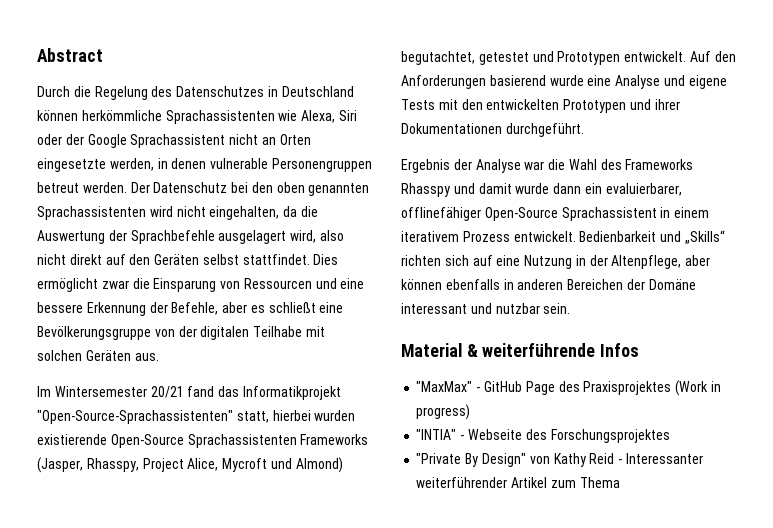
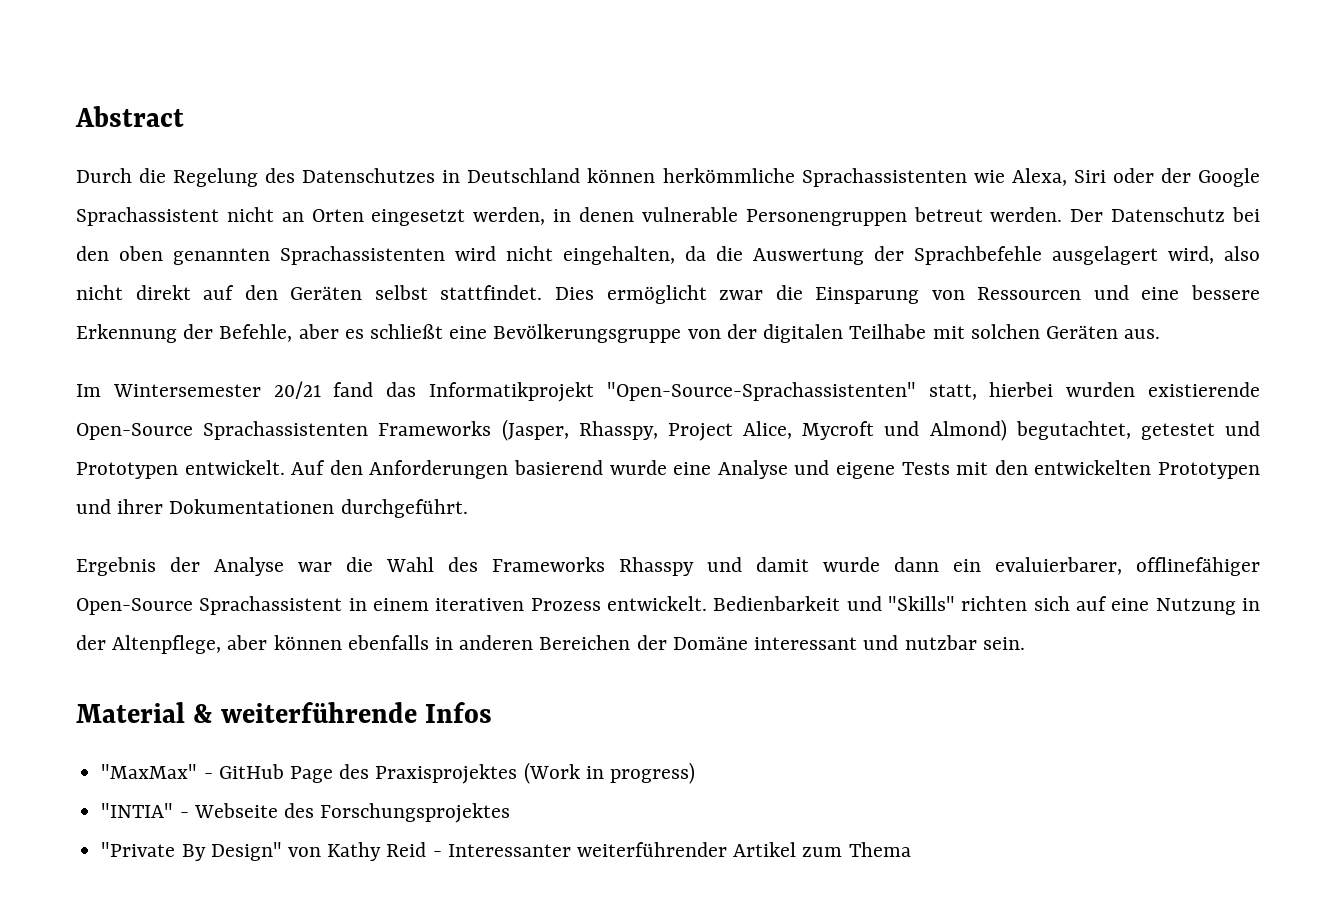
- Durch die Regelung des Datenschutzes in Deutschland können herkömmliche Sprachassistenten wie Alexa, Siri oder der Google Sprachassistent nicht an Orten eingesetzte werden, in denen vulnerable Personengruppen betreut werden.
+ Durch die Regelung des Datenschutzes in Deutschland können herkömmliche Sprachassistenten wie Alexa, Siri oder der Google Sprachassistent nicht an Orten eingesetzt werden, in denen vulnerable Personengruppen betreut werden.
- Ergebnis der Analyse war die Wahl des Frameworks Rhasspy und damit wurde dann ein evaluierbarer, offlinefähiger Open-Source Sprachassistent in einem iterativem Prozess entwickelt.
+ Ergebnis der Analyse war die Wahl des Frameworks Rhasspy und damit wurde dann ein evaluierbarer, offlinefähiger Open-Source Sprachassistent in einem iterativen Prozess entwickelt.
- Bedienbarkeit und „Skills“ richten sich auf eine Nutzung in der Altenpflege, aber können ebenfalls in anderen Bereichen der Domäne interessant und nutzbar sein.
+ Bedienbarkeit und "Skills" richten sich auf eine Nutzung in der Altenpflege, aber können ebenfalls in anderen Bereichen der Domäne interessant und nutzbar sein.

